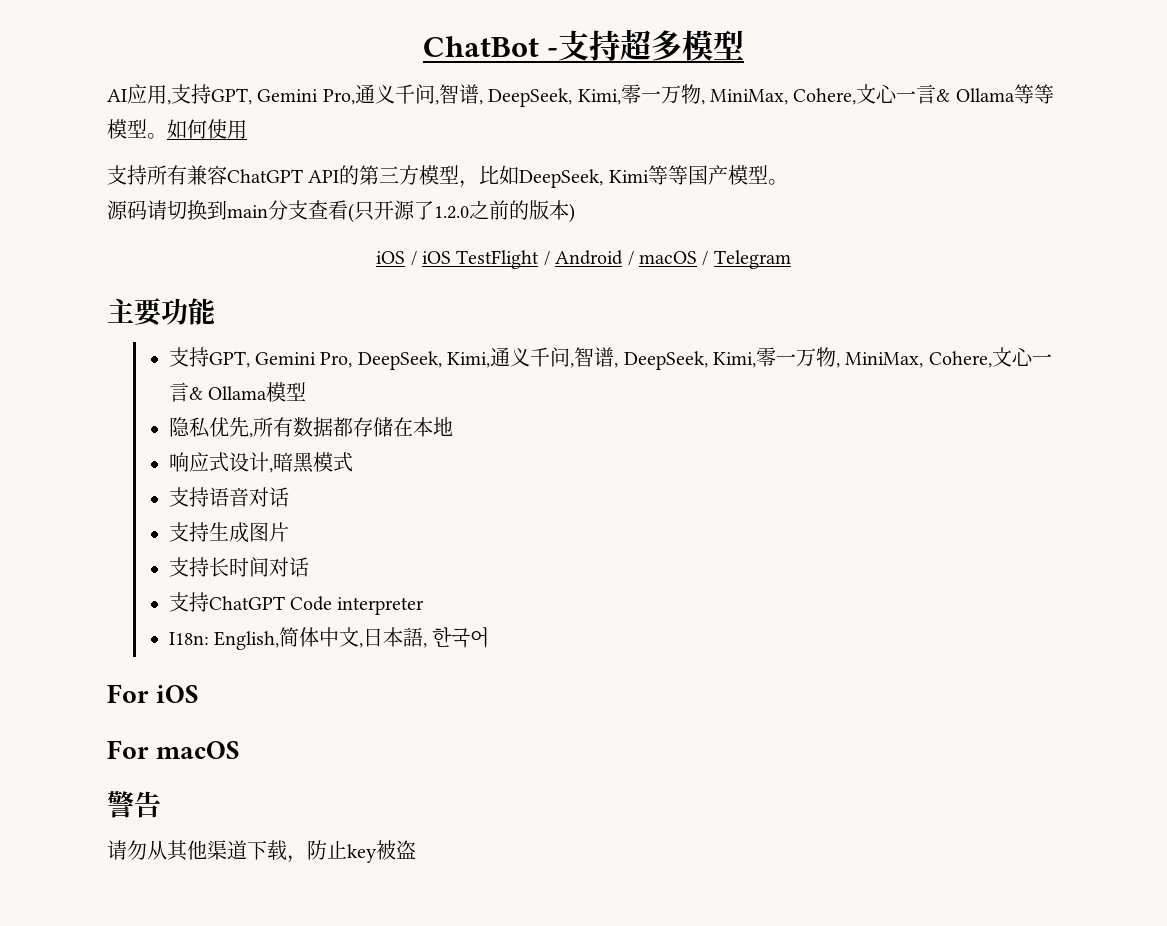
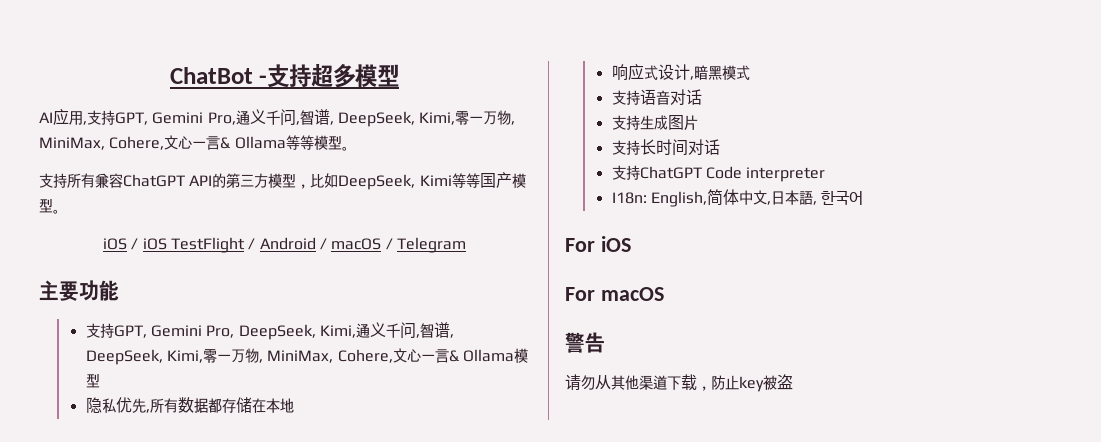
- 如何使用
- 源码请切换到main分支查看(只开源了1.2.0之前的版本)

